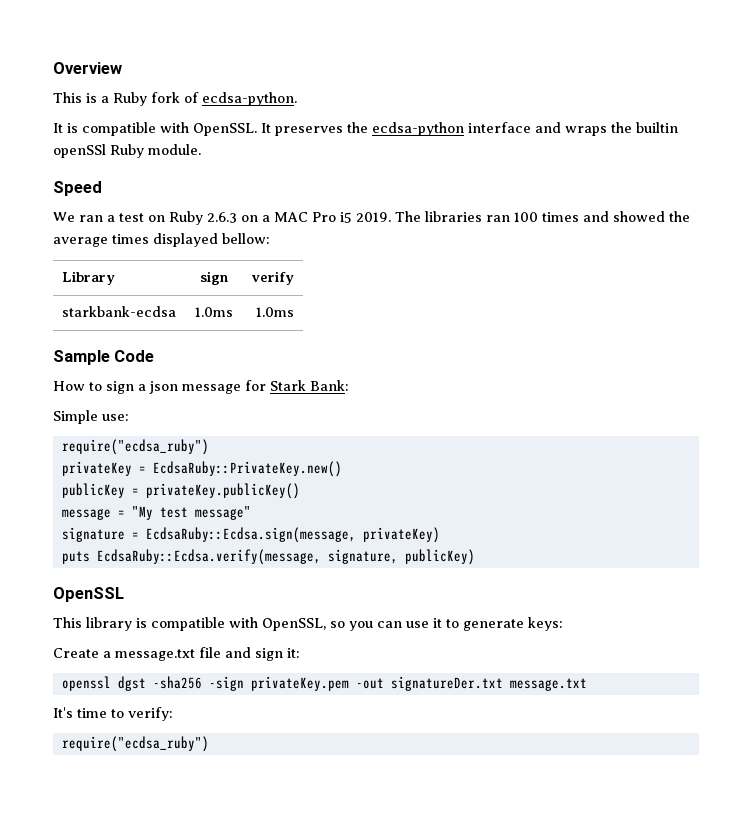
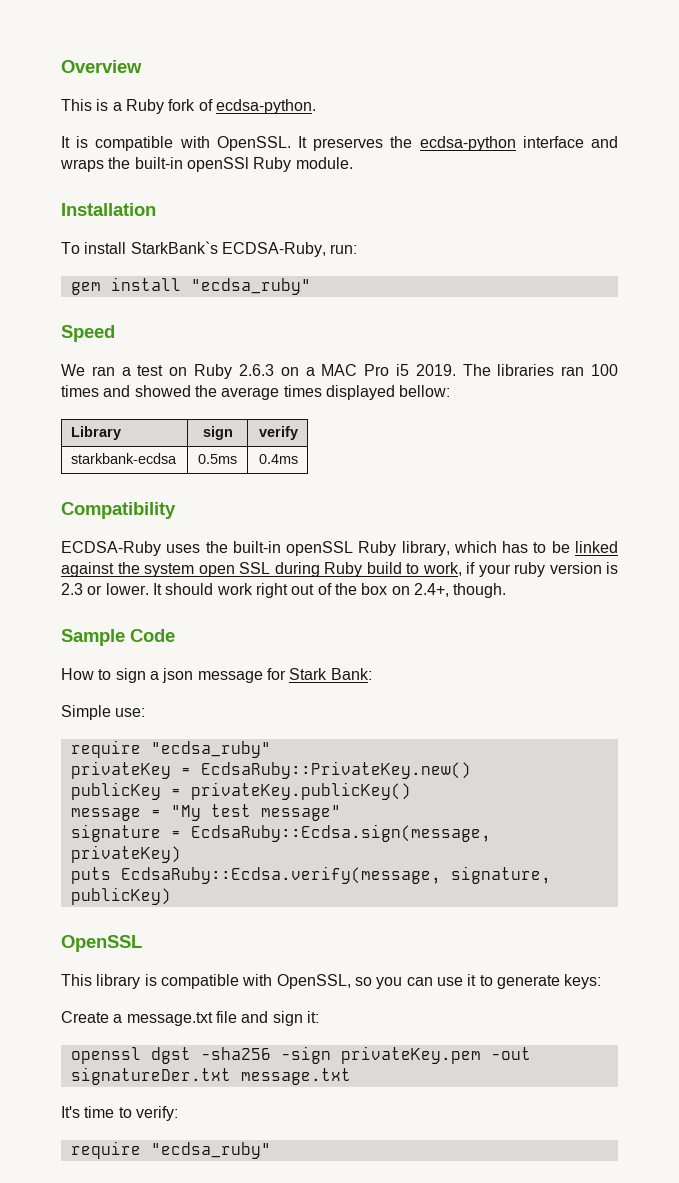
- It preserves the ecdsa-python interface and wraps the builtin openSSl Ruby module.
+ It preserves the ecdsa-python interface and wraps the built-in openSSl Ruby module.
+ Installation
+ To install StarkBank`s ECDSA-Ruby, run:
+ gem install "ecdsa_ruby"
- starkbank-ecdsa | 1.0ms | 1.0ms
+ starkbank-ecdsa | 0.5ms | 0.4ms
+ Compatibility
+ ECDSA-Ruby uses the built-in openSSL Ruby library, which has to be linked against the system open SSL during Ruby build to work, if your ruby version is 2.3 or lower. It should work right out of the box on 2.4+, though.
  Simple use:
- require("ecdsa_ruby")
+ require "ecdsa_ruby"
  It's time to verify:
- require("ecdsa_ruby")
+ require "ecdsa_ruby"

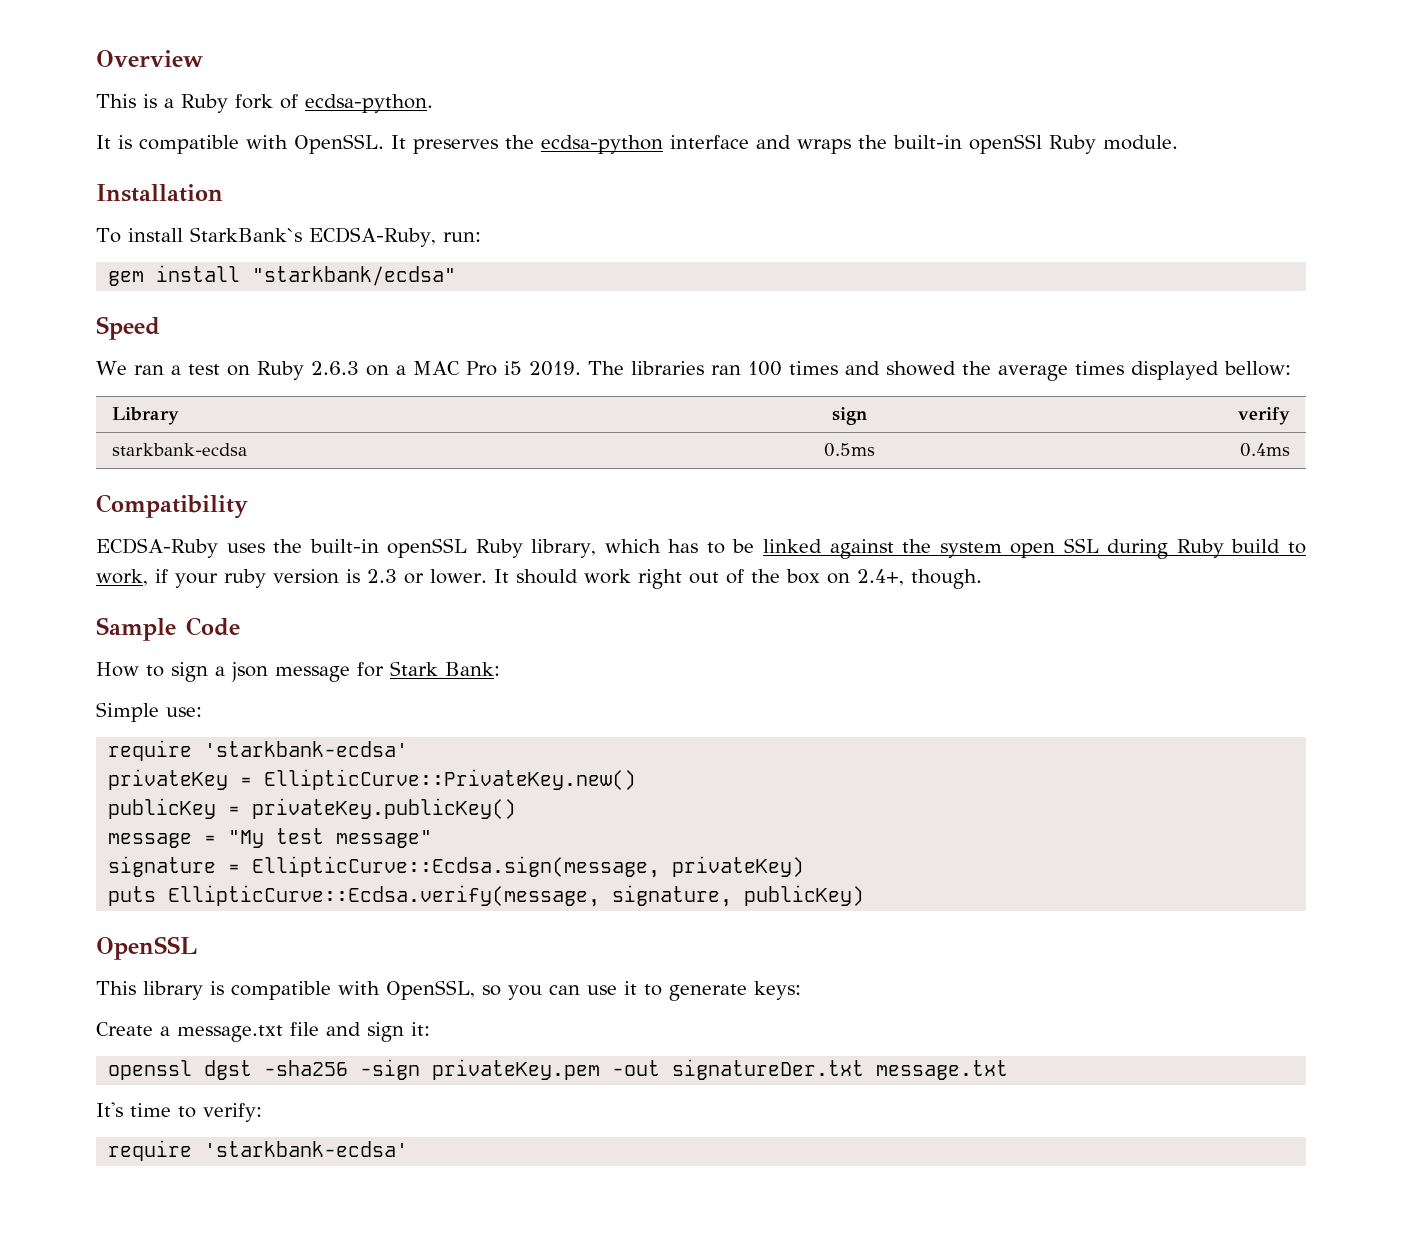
- gem install "ecdsa_ruby"
+ gem install "starkbank/ecdsa"
  Simple use:
- require "ecdsa_ruby"
+ require 'starkbank-ecdsa'
- privateKey = EcdsaRuby::PrivateKey.new()
+ privateKey = EllipticCurve::PrivateKey.new()
- signature = EcdsaRuby::Ecdsa.sign(message, privateKey)
+ signature = EllipticCurve::Ecdsa.sign(message, privateKey)
- puts EcdsaRuby::Ecdsa.verify(message, signature, publicKey)
+ puts EllipticCurve::Ecdsa.verify(message, signature, publicKey)
  It's time to verify:
- require "ecdsa_ruby"
+ require 'starkbank-ecdsa'

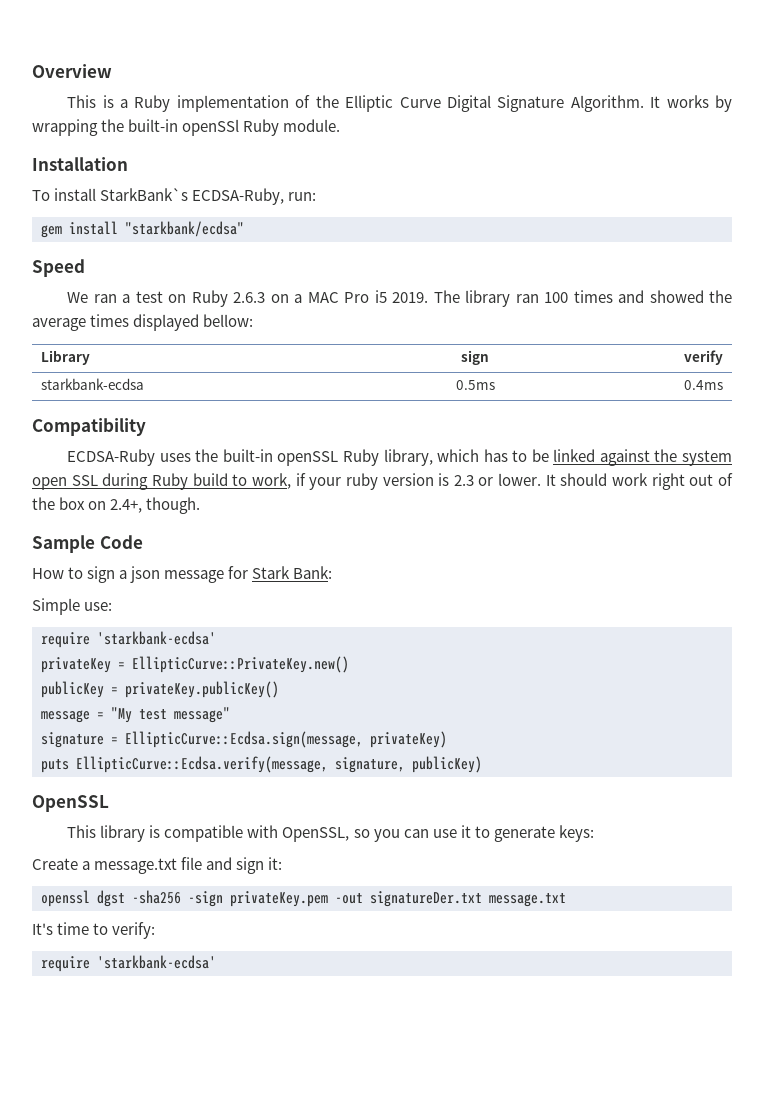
- This is a Ruby fork of ecdsa-python.
- It is compatible with OpenSSL. It preserves the ecdsa-python interface and wraps the built-in openSSl Ruby module.
+ This is a Ruby implementation of the Elliptic Curve Digital Signature Algorithm. It works by wrapping the built-in openSSl Ruby module.
- The libraries ran 100 times and showed the average times displayed bellow:
+ The library ran 100 times and showed the average times displayed bellow:

